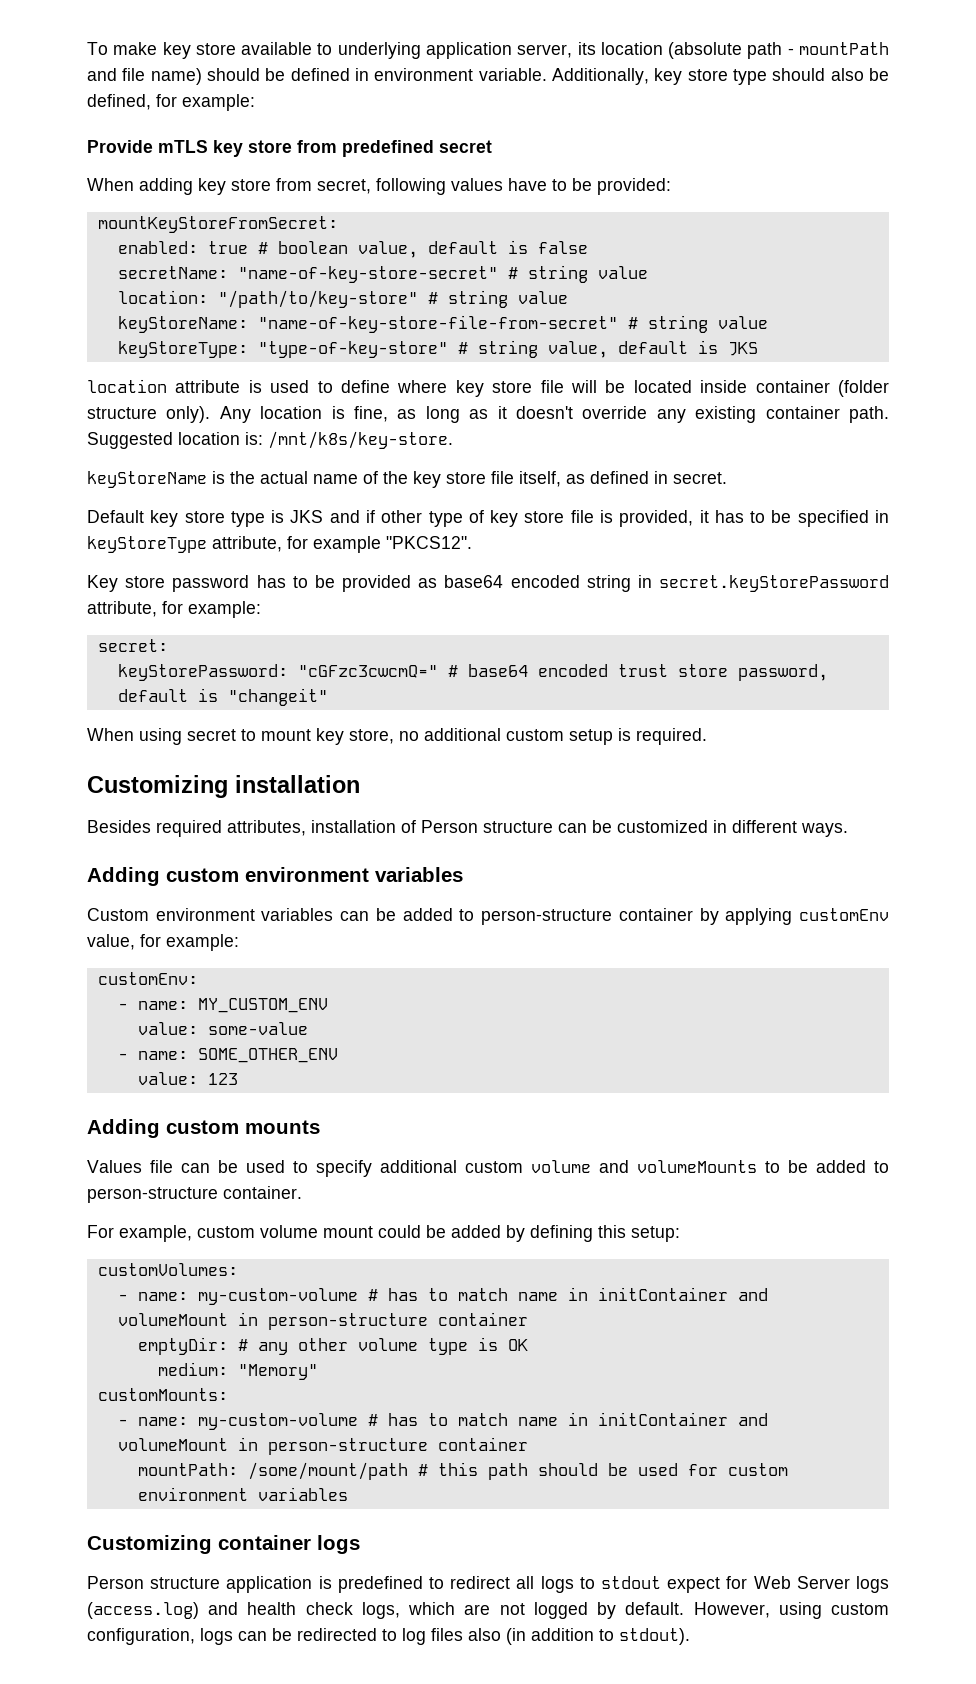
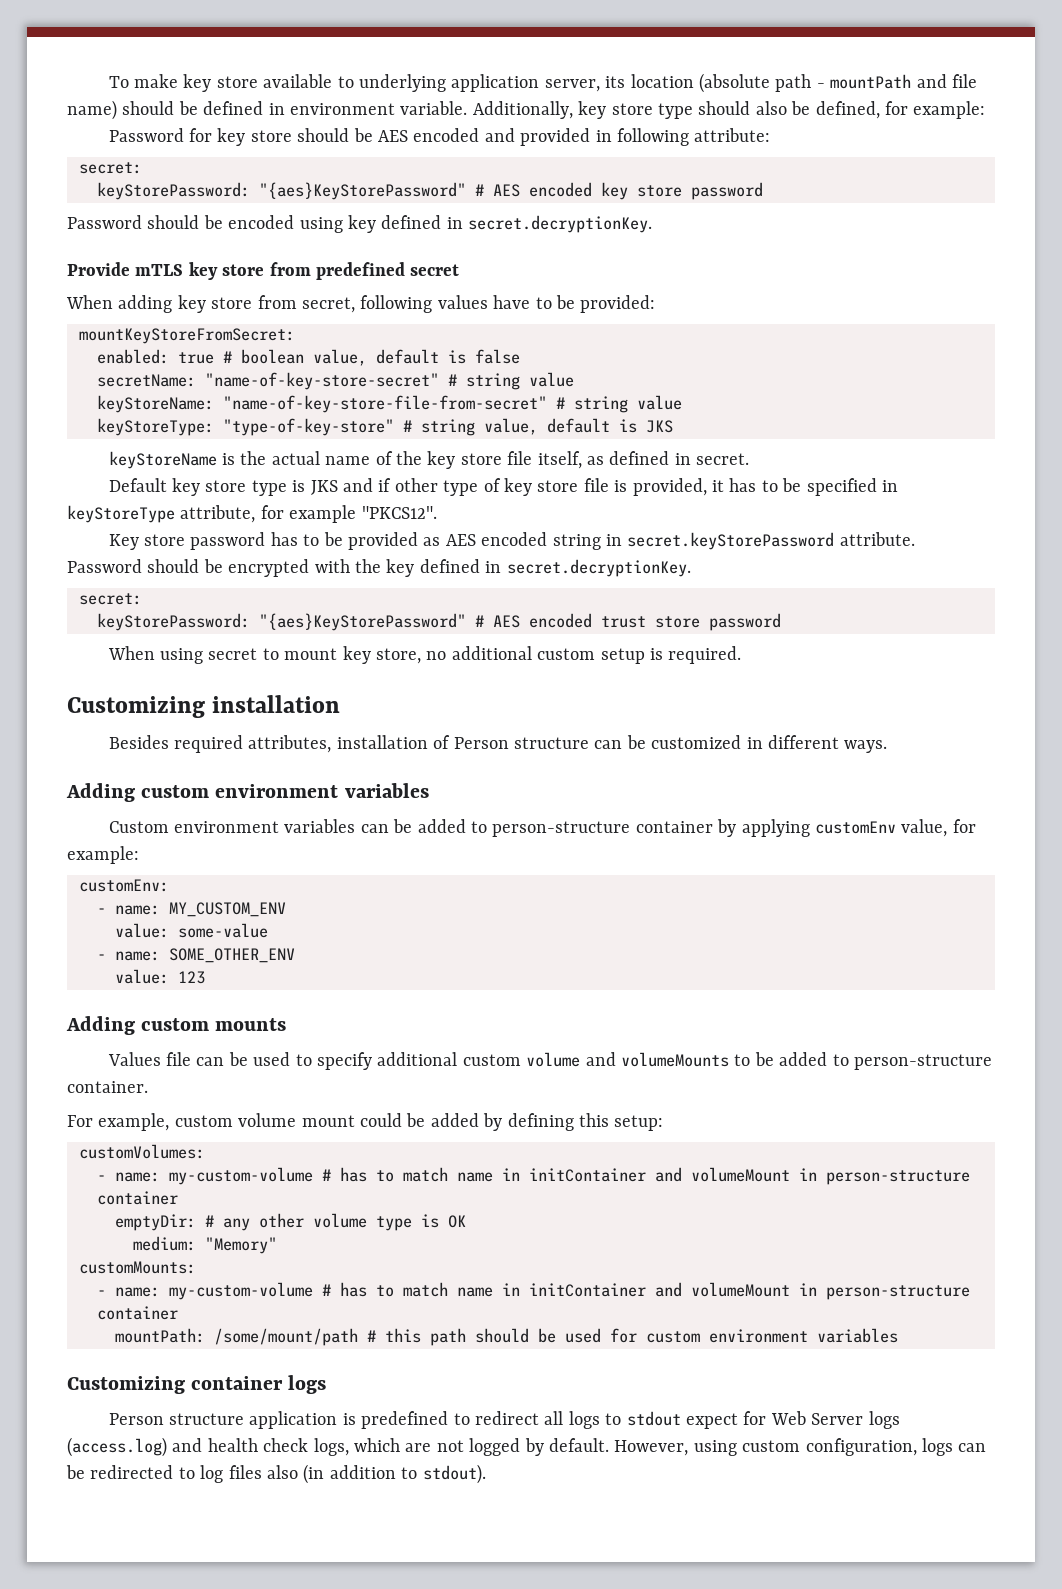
+ Password for key store should be AES encoded and provided in following attribute:
+ secret:
+ keyStorePassword: "{aes}KeyStorePassword" # AES encoded key store password
+ Password should be encoded using key defined in secret.decryptionKey.
- location: "/path/to/key-store" # string value
- location attribute is used to define where key store file will be located inside container (folder structure only). Any location is fine, as long as it doesn't override any existing container path. Suggested location is: /mnt/k8s/key-store.
- Key store password has to be provided as base64 encoded string in secret.keyStorePassword attribute, for example:
+ Key store password has to be provided as AES encoded string in secret.keyStorePassword attribute. Password should be encrypted with the key defined in secret.decryptionKey.
  secret:
- keyStorePassword: "cGFzc3cwcmQ=" # base64 encoded trust store password, default is "changeit"
+ keyStorePassword: "{aes}KeyStorePassword" # AES encoded trust store password

